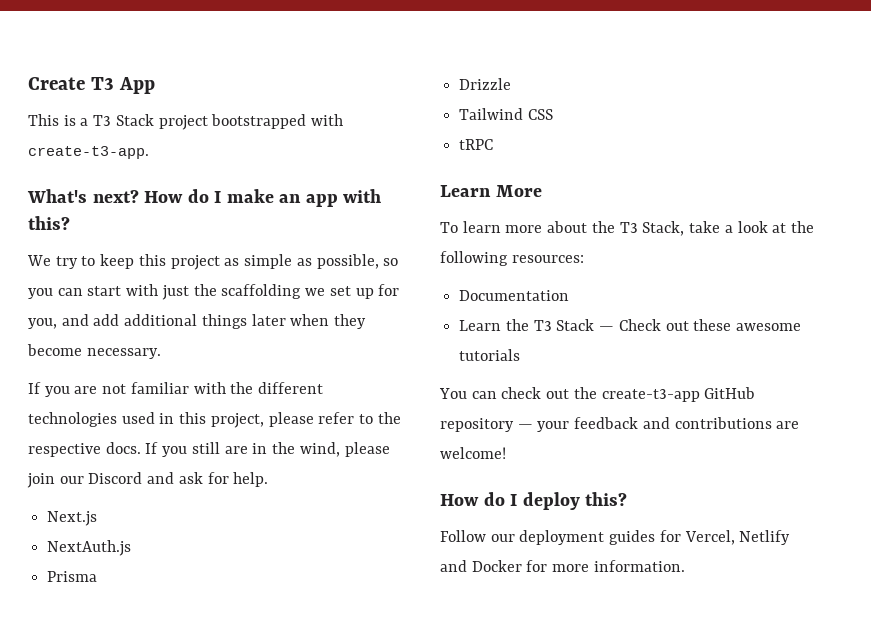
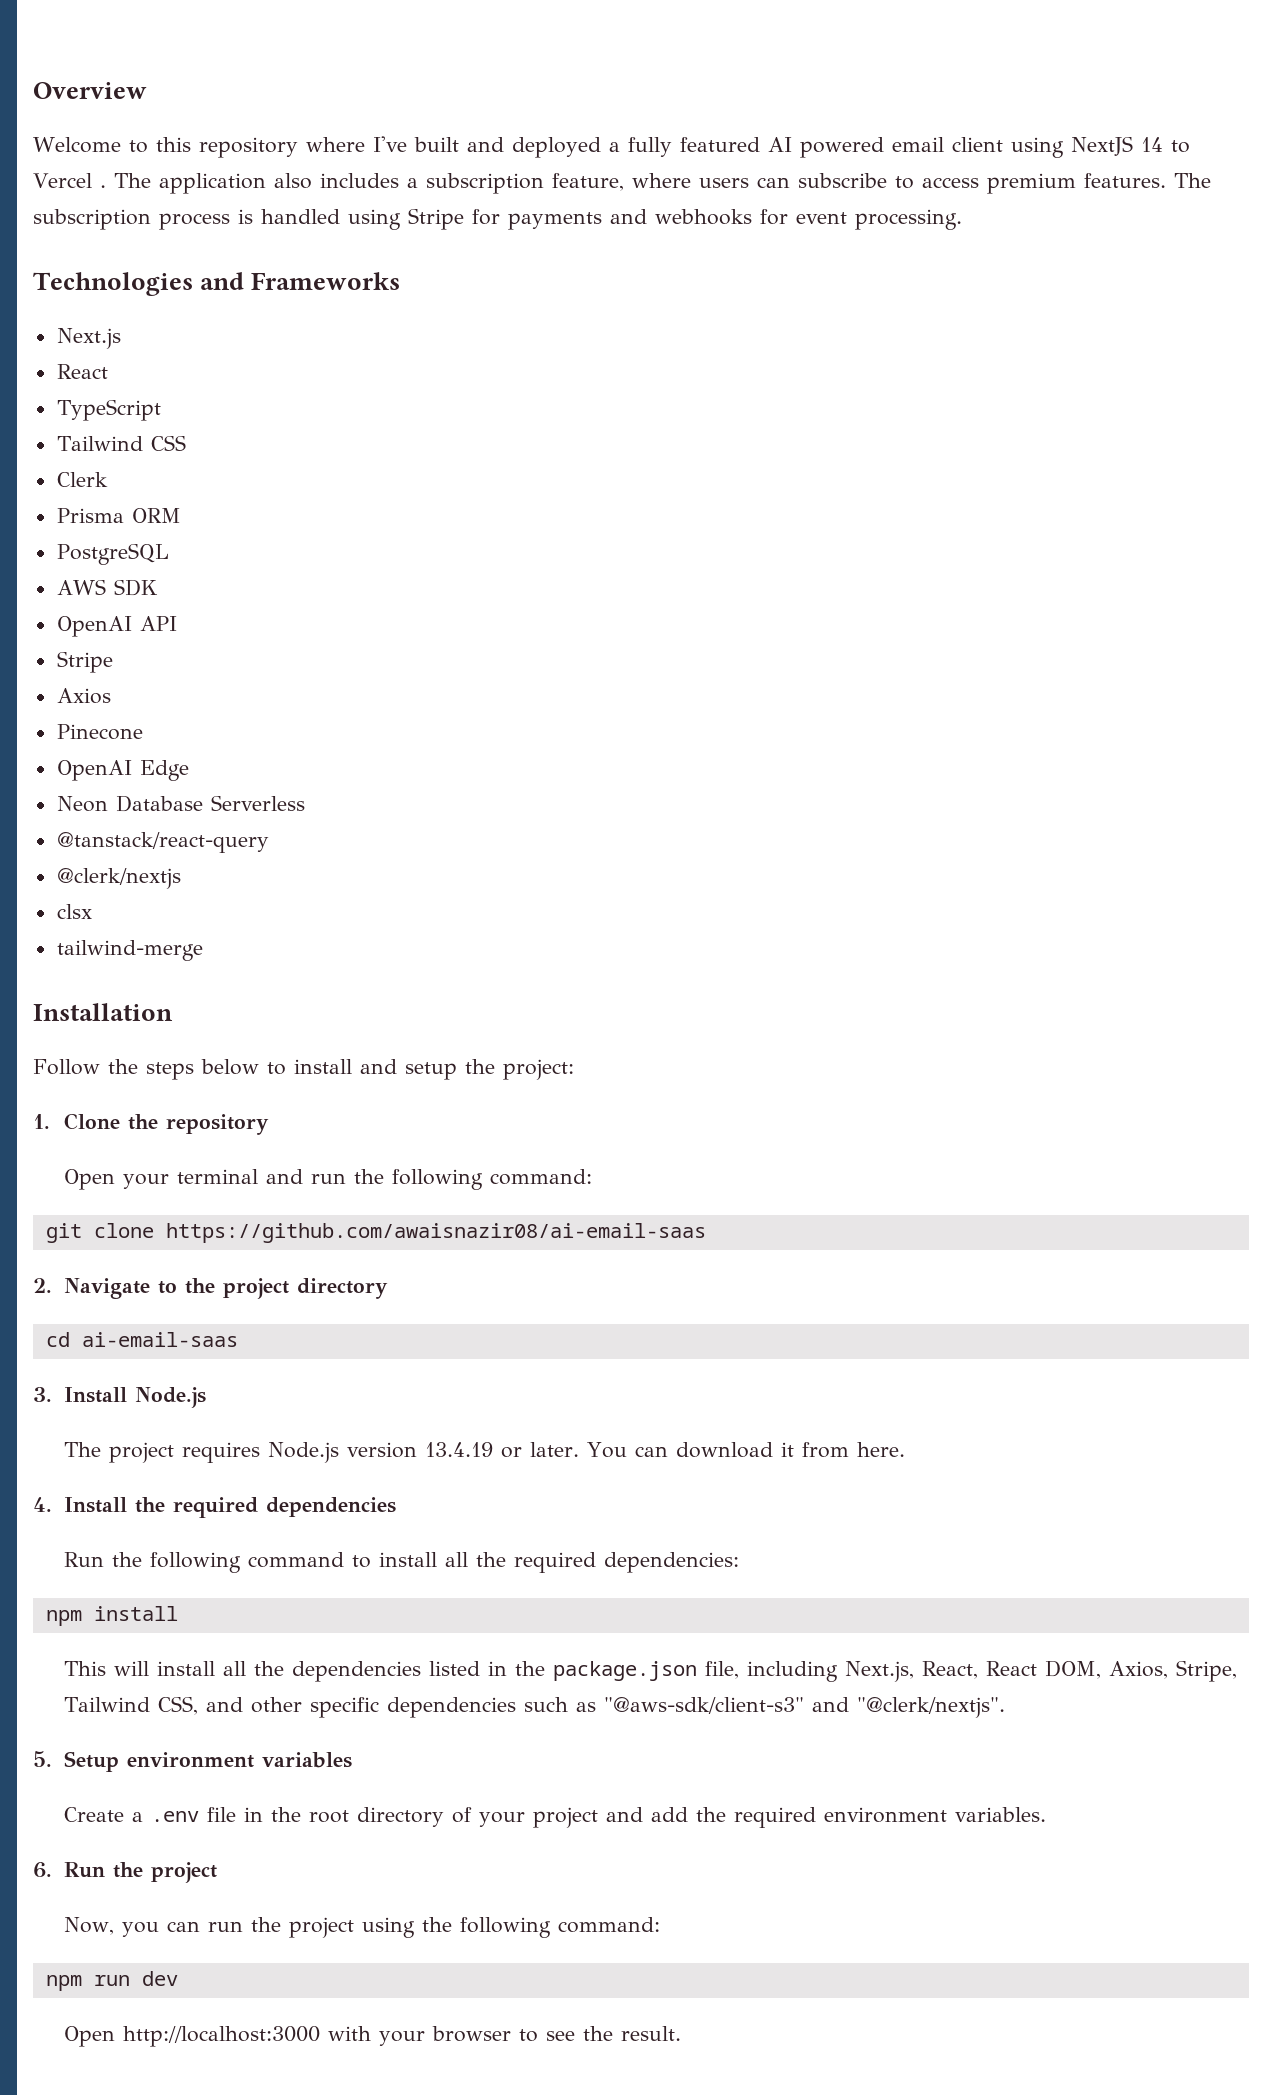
- Create T3 App
- This is a T3 Stack project bootstrapped with create-t3-app.
- What's next? How do I make an app with this?
- We try to keep this project as simple as possible, so you can start with just the scaffolding we set up for you, and add additional things later when they become necessary.
- If you are not familiar with the different technologies used in this project, please refer to the respective docs. If you still are in the wind, please join our Discord and ask for help.
+ Overview
+ Welcome to this repository where I've built and deployed a fully featured AI powered email client using NextJS 14 to Vercel . The application also includes a subscription feature, where users can subscribe to access premium features. The subscription process is handled using Stripe for payments and webhooks for event processing.
+ Technologies and Frameworks
  Next.js
- NextAuth.js
- Prisma
- Drizzle
+ React
+ TypeScript
  Tailwind CSS
- tRPC
- Learn More
- To learn more about the T3 Stack, take a look at the following resources:
- Documentation
- Learn the T3 Stack — Check out these awesome tutorials
- You can check out the create-t3-app GitHub repository — your feedback and contributions are welcome!
- How do I deploy this?
- Follow our deployment guides for Vercel, Netlify and Docker for more information.
+ Clerk
+ Prisma ORM
+ PostgreSQL
+ AWS SDK
+ OpenAI API
+ Stripe
+ Axios
+ Pinecone
+ OpenAI Edge
+ Neon Database Serverless
+ @tanstack/react-query
+ @clerk/nextjs
+ clsx
+ tailwind-merge
+ Installation
+ Follow the steps below to install and setup the project:
+ 1. Clone the repository
+ Open your terminal and run the following command:
+ git clone https://github.com/awaisnazir08/ai-email-saas
+ 2. Navigate to the project directory
+ cd ai-email-saas
+ 3. Install Node.js
+ The project requires Node.js version 13.4.19 or later. You can download it from here.
+ 4. Install the required dependencies
+ Run the following command to install all the required dependencies:
+ npm install
+ This will install all the dependencies listed in the package.json file, including Next.js, React, React DOM, Axios, Stripe, Tailwind CSS, and other specific dependencies such as "@aws-sdk/client-s3" and "@clerk/nextjs".
+ 5. Setup environment variables
+ Create a .env file in the root directory of your project and add the required environment variables.
+ 6. Run the project
+ Now, you can run the project using the following command:
+ npm run dev
+ Open http://localhost:3000 with your browser to see the result.

